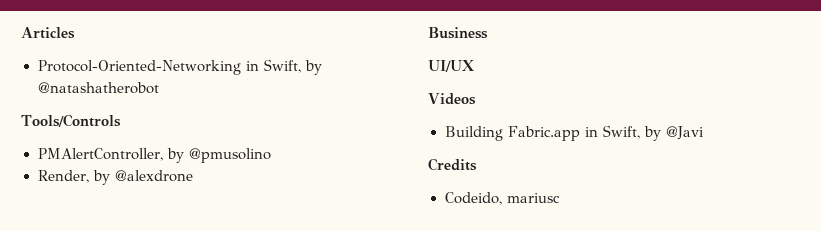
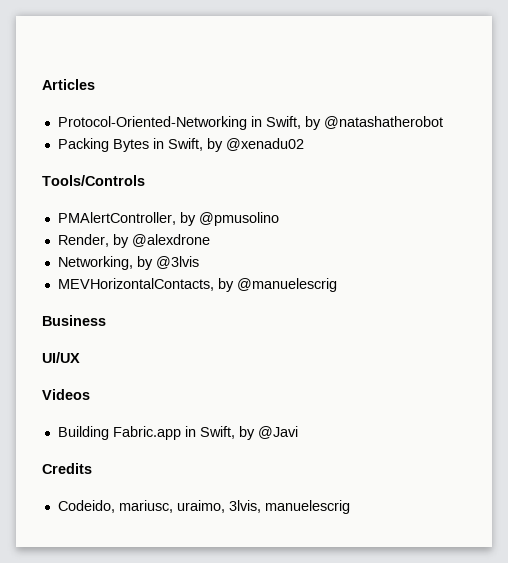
+ Packing Bytes in Swift, by @xenadu02
+ Networking, by @3lvis
+ MEVHorizontalContacts, by @manuelescrig
- Codeido, mariusc
+ Codeido, mariusc, uraimo, 3lvis, manuelescrig

